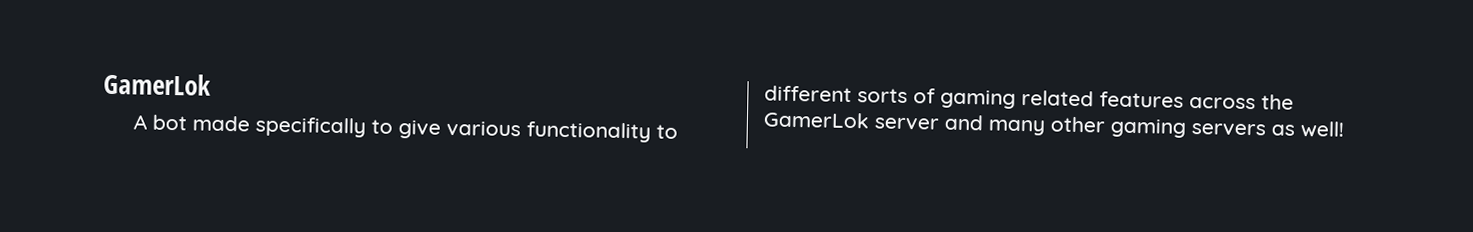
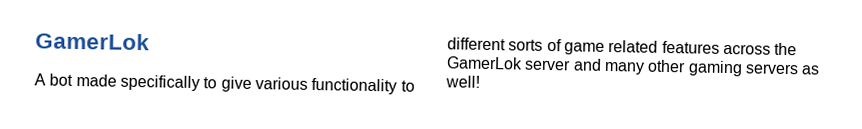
- A bot made specifically to give various functionality to different sorts of gaming related features across the GamerLok server and many other gaming servers as well!
+ A bot made specifically to give various functionality to different sorts of game related features across the GamerLok server and many other gaming servers as well!

